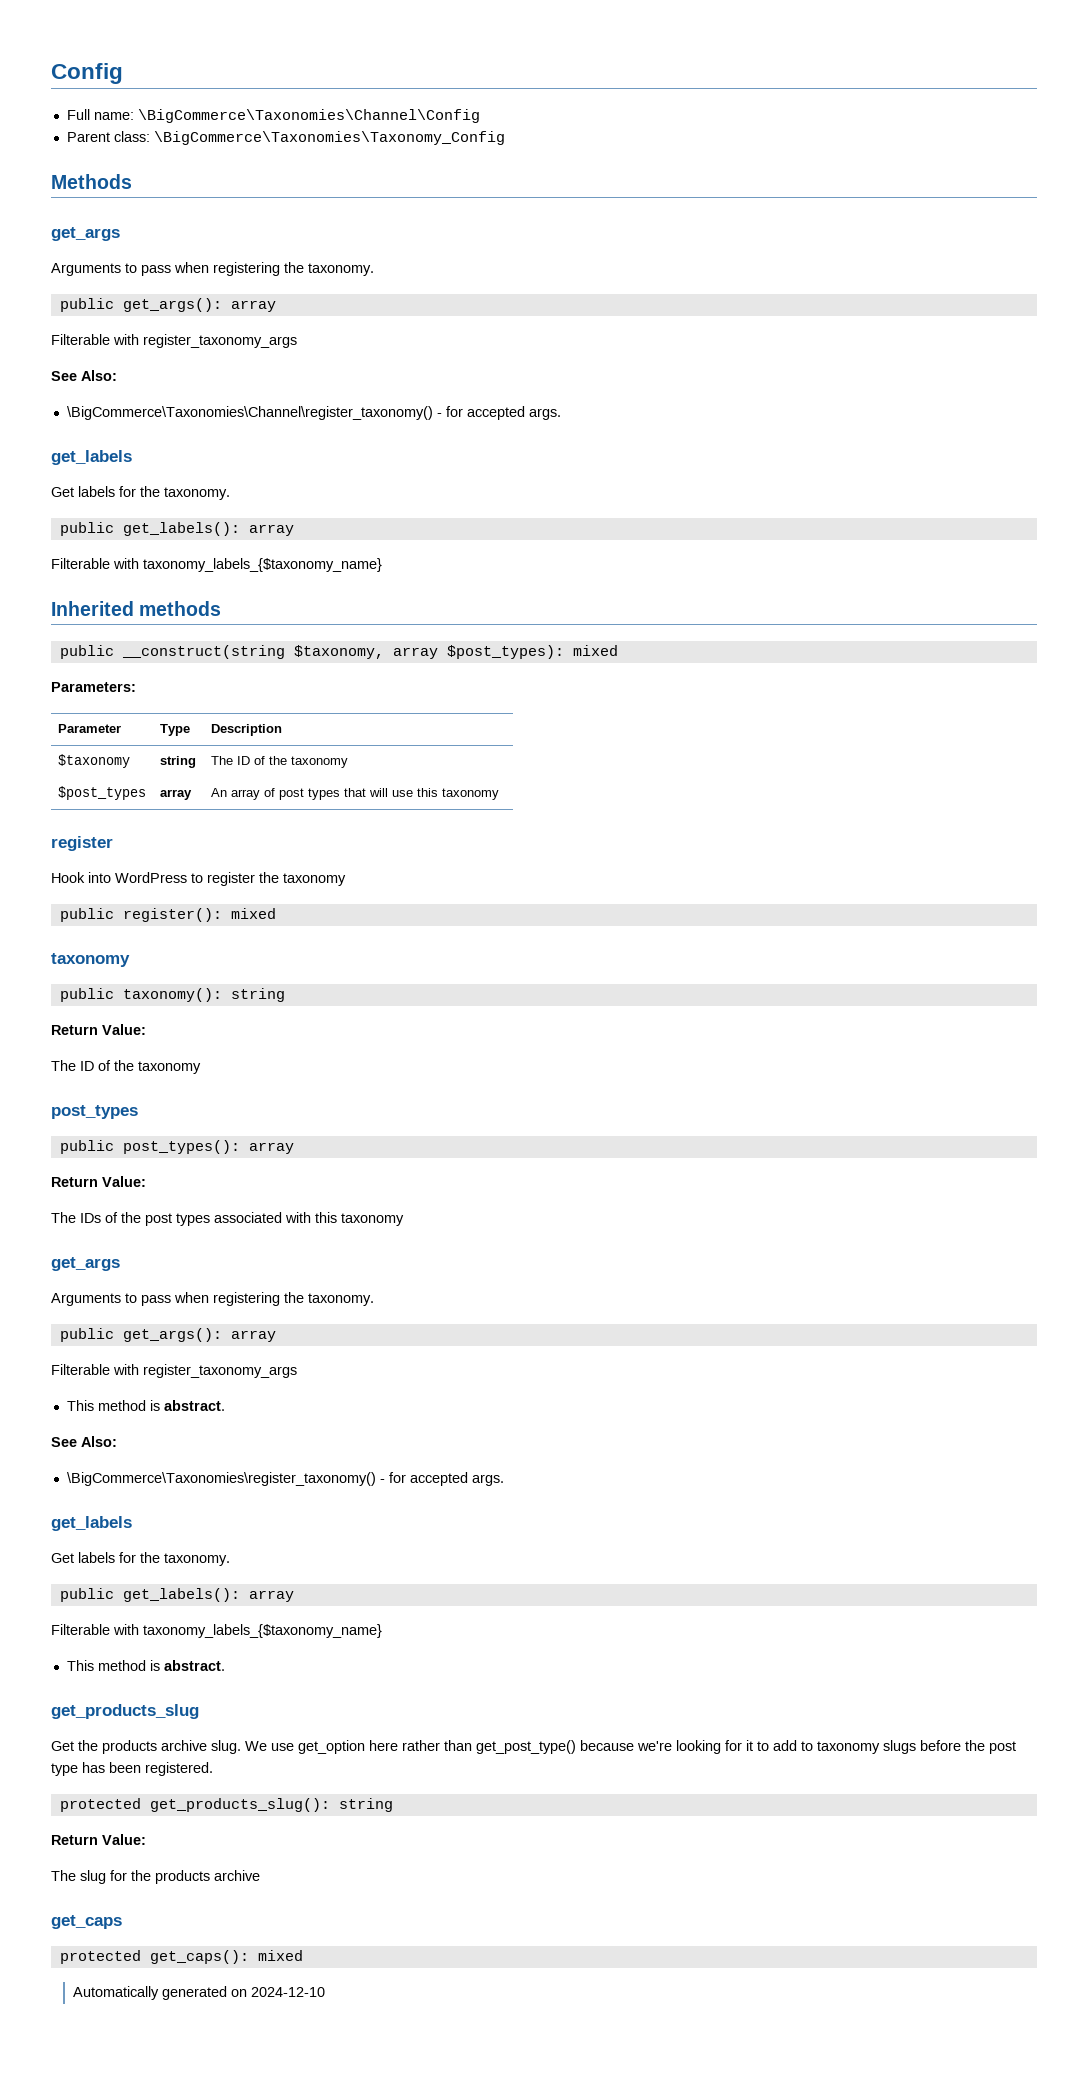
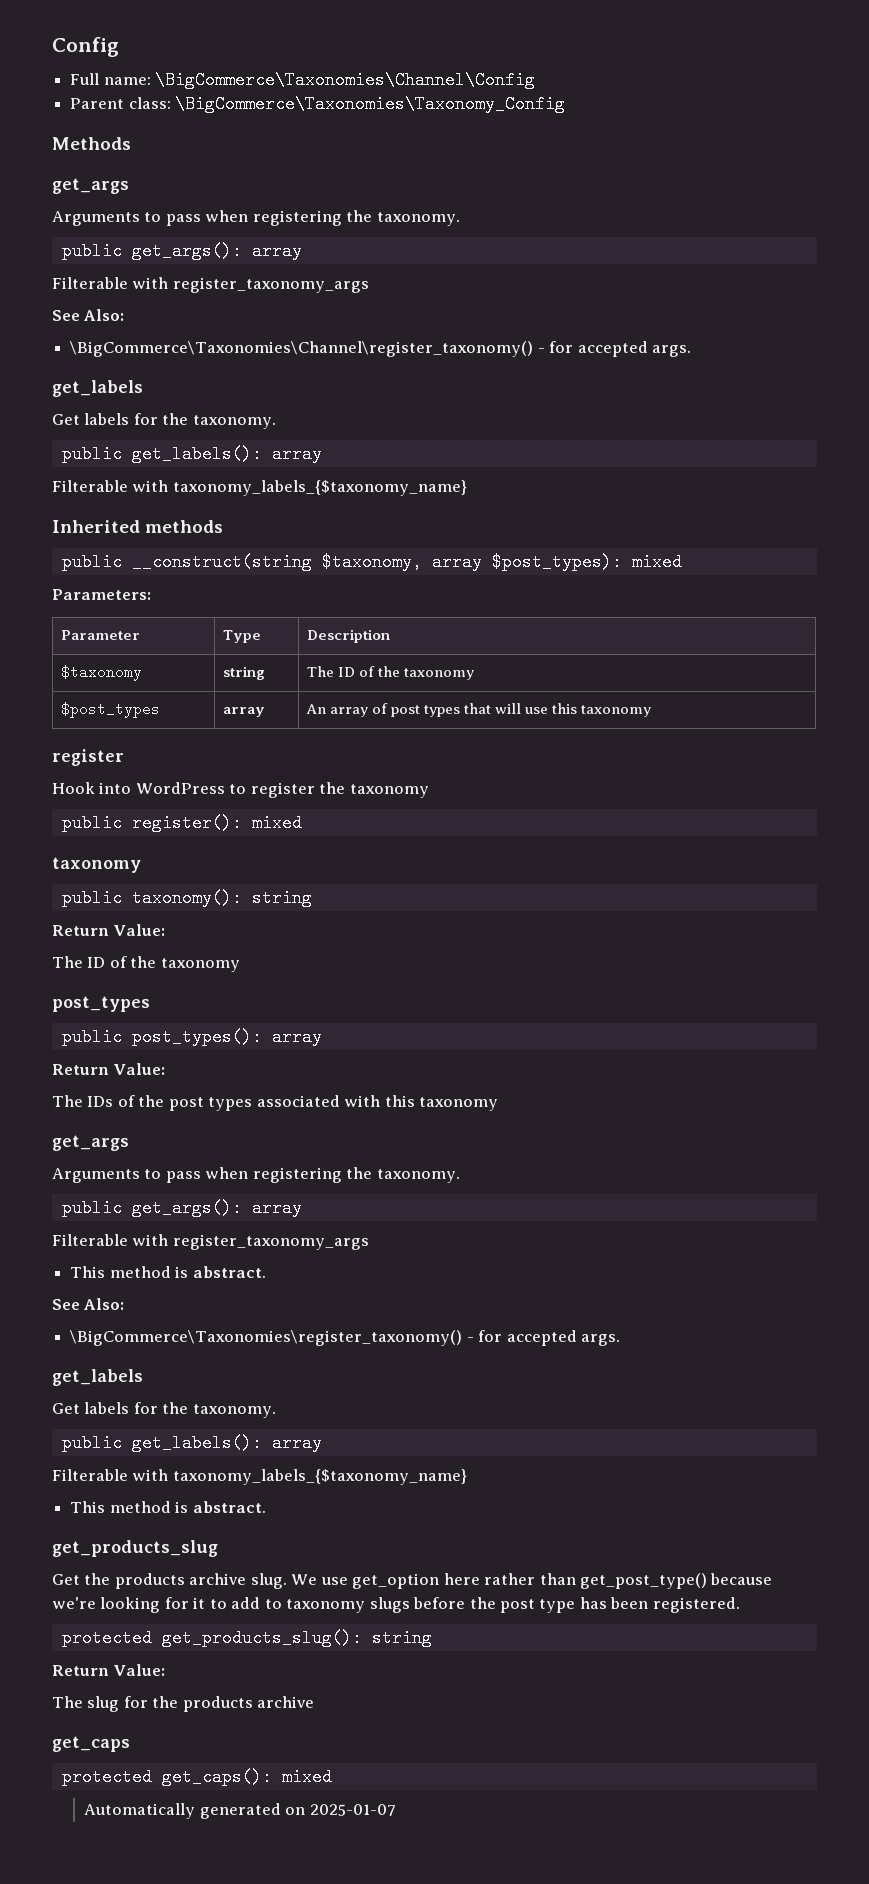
- Automatically generated on 2024-12-10
+ Automatically generated on 2025-01-07

